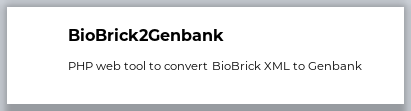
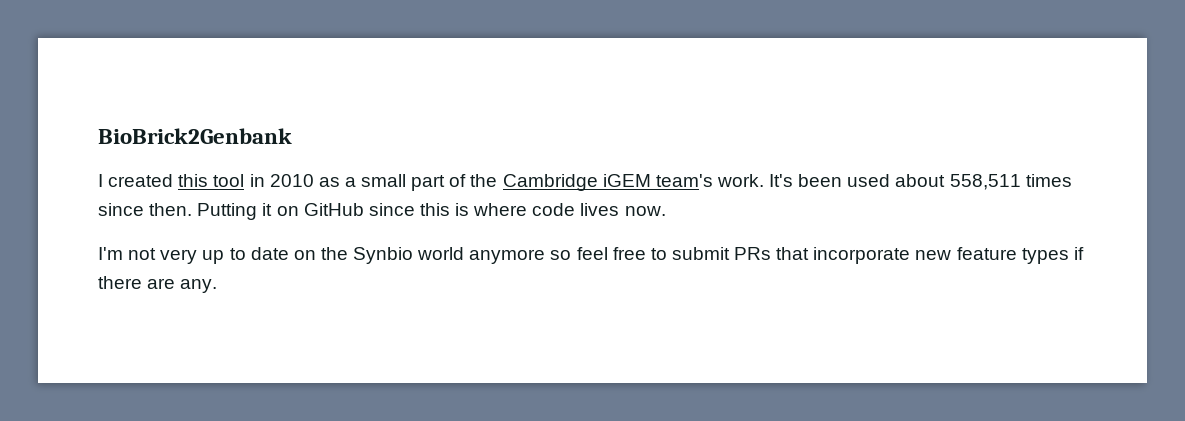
- PHP web tool to convert BioBrick XML to Genbank
+ I created this tool in 2010 as a small part of the Cambridge iGEM team's work. It's been used about 558,511 times since then. Putting it on GitHub since this is where code lives now.
+ I'm not very up to date on the Synbio world anymore so feel free to submit PRs that incorporate new feature types if there are any.

